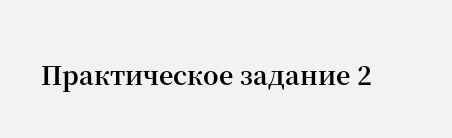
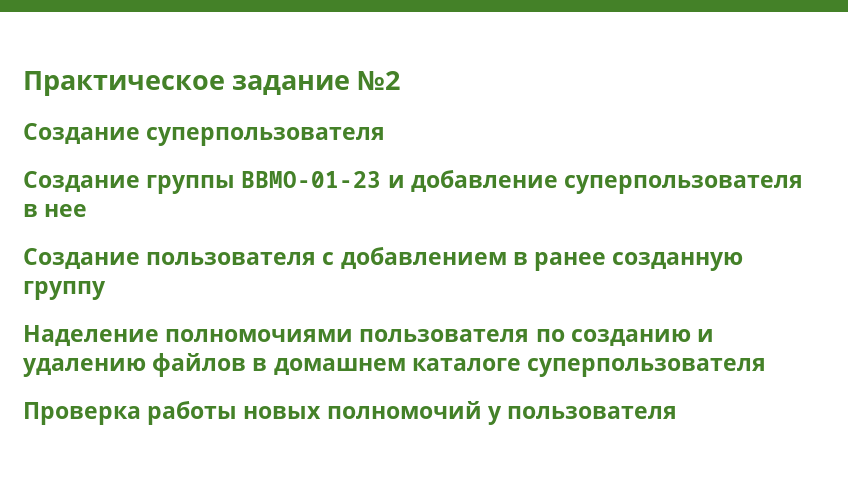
- Практическое задание 2
+ Практическое задание №2
+ Создание суперпользователя
+ Создание группы BBMO-01-23 и добавление суперпользователя в нее
+ Создание пользователя с добавлением в ранее созданную группу
+ Наделение полномочиями пользователя по созданию и удалению файлов в домашнем каталоге суперпользователя
+ Проверка работы новых полномочий у пользователя

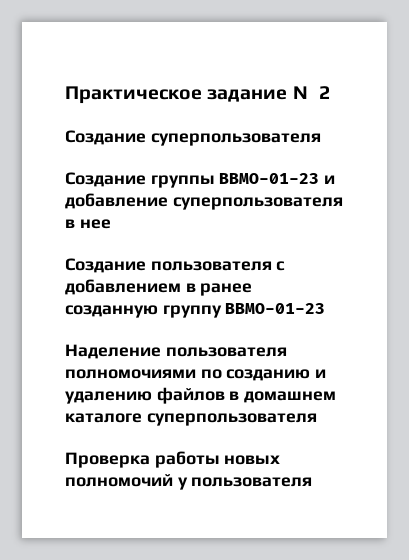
- Создание пользователя с добавлением в ранее созданную группу
+ Создание пользователя с добавлением в ранее созданную группу BBMO-01-23
- Наделение полномочиями пользователя по созданию и удалению файлов в домашнем каталоге суперпользователя
+ Наделение пользователя полномочиями по созданию и удалению файлов в домашнем каталоге суперпользователя

